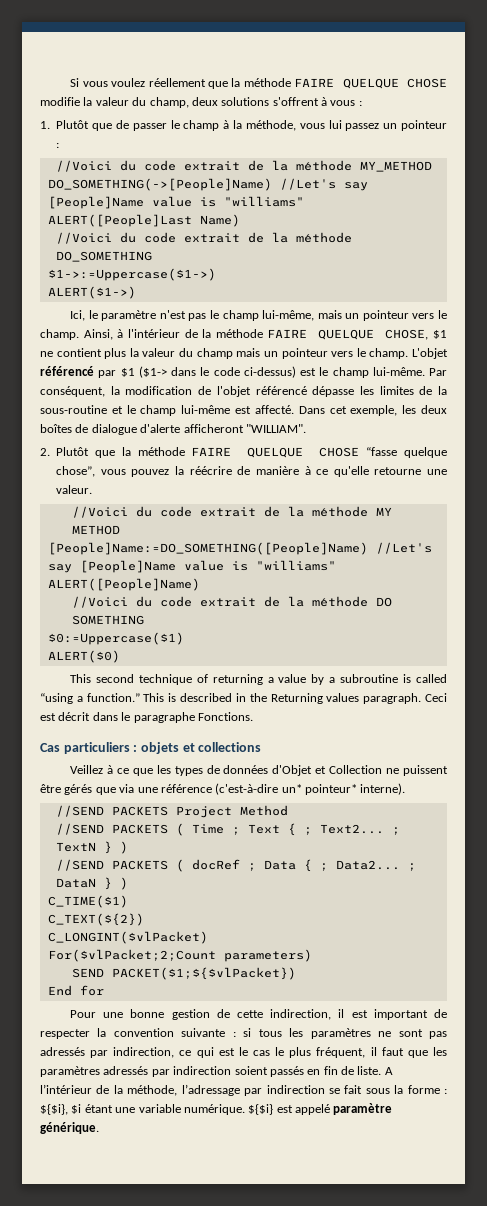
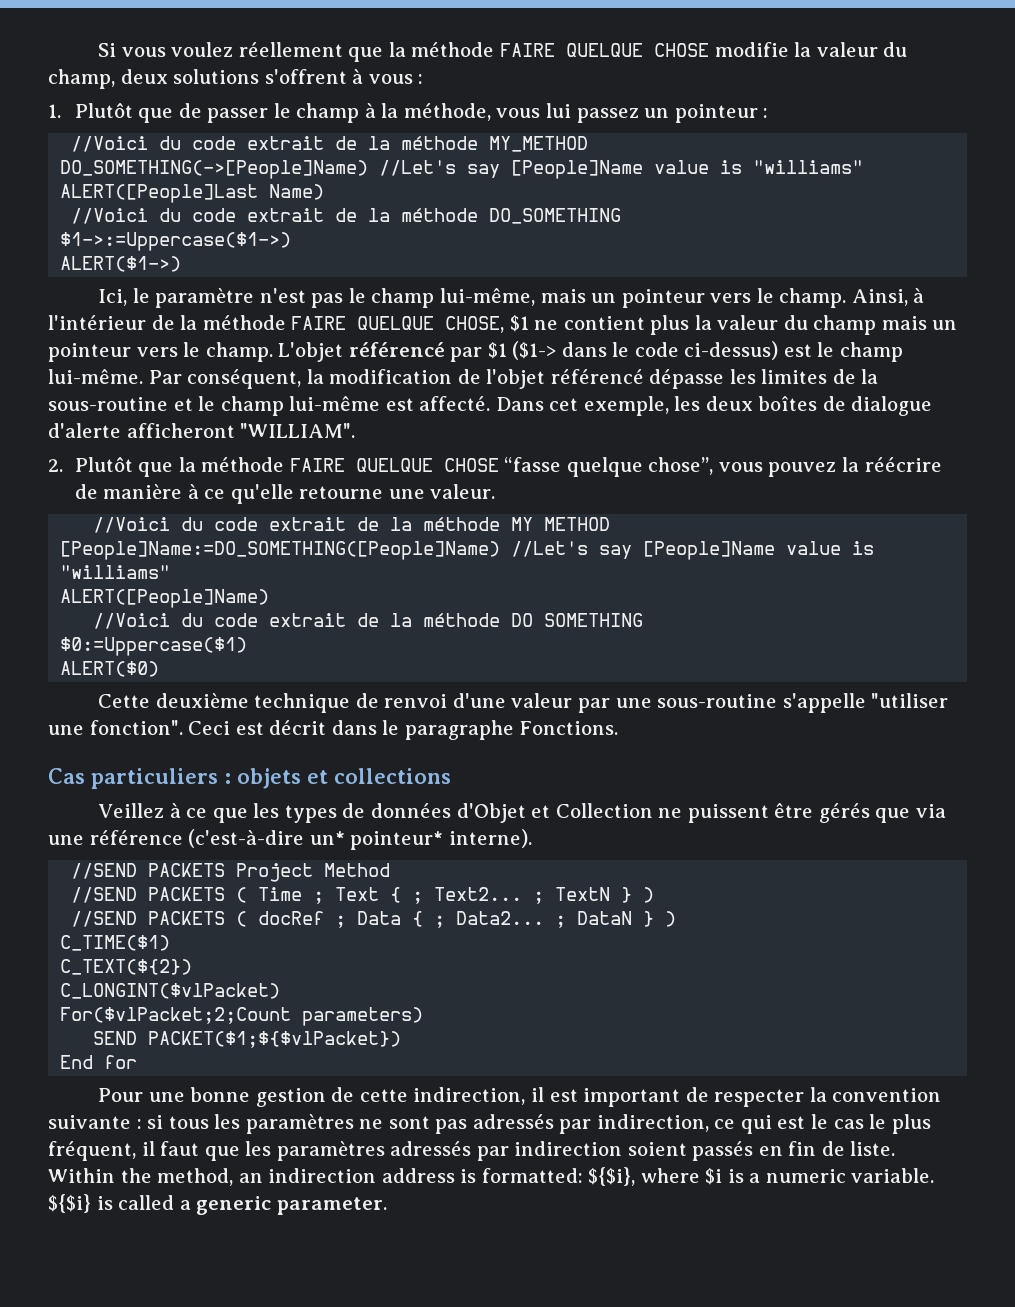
- This second technique of returning a value by a subroutine is called “using a function.” This is described in the Returning values paragraph.
+ Cette deuxième technique de renvoi d'une valeur par une sous-routine s'appelle "utiliser une fonction".
- A l’intérieur de la méthode, l’adressage par indirection se fait sous la forme : ${$i}, $i étant une variable numérique. ${$i} est appelé paramètre générique.
+ Within the method, an indirection address is formatted: ${$i}, where $i is a numeric variable. ${$i} is called a generic parameter.

